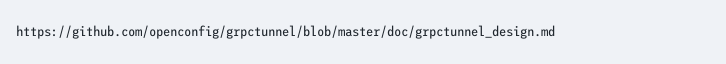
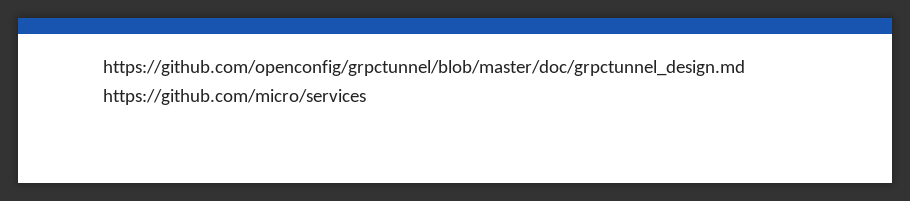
- https://github.com/openconfig/grpctunnel/blob/master/doc/grpctunnel_design.md
+ https://github.com/openconfig/grpctunnel/blob/master/doc/grpctunnel_design.md https://github.com/micro/services

